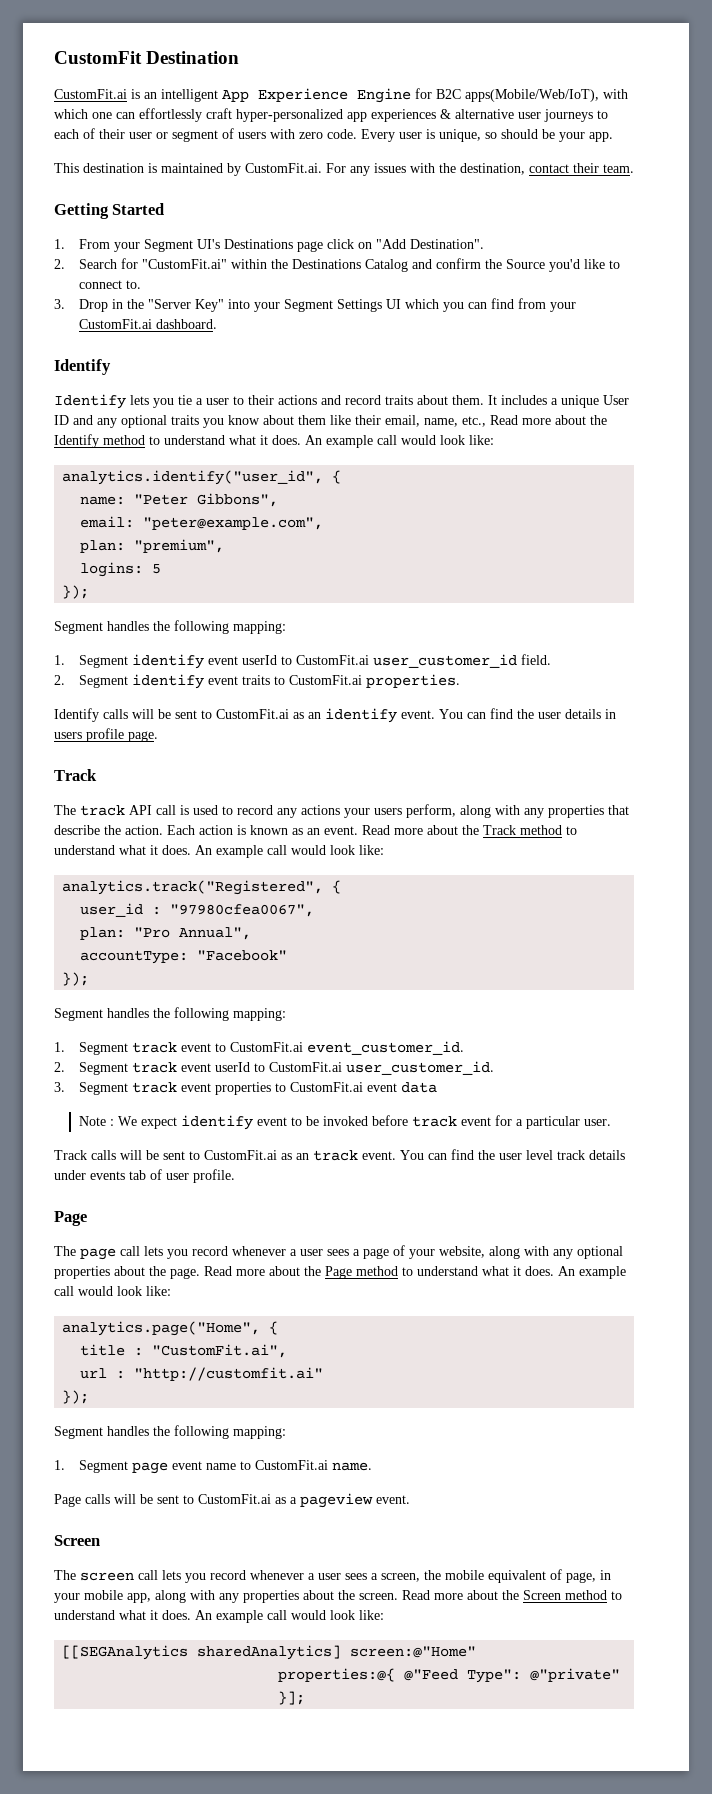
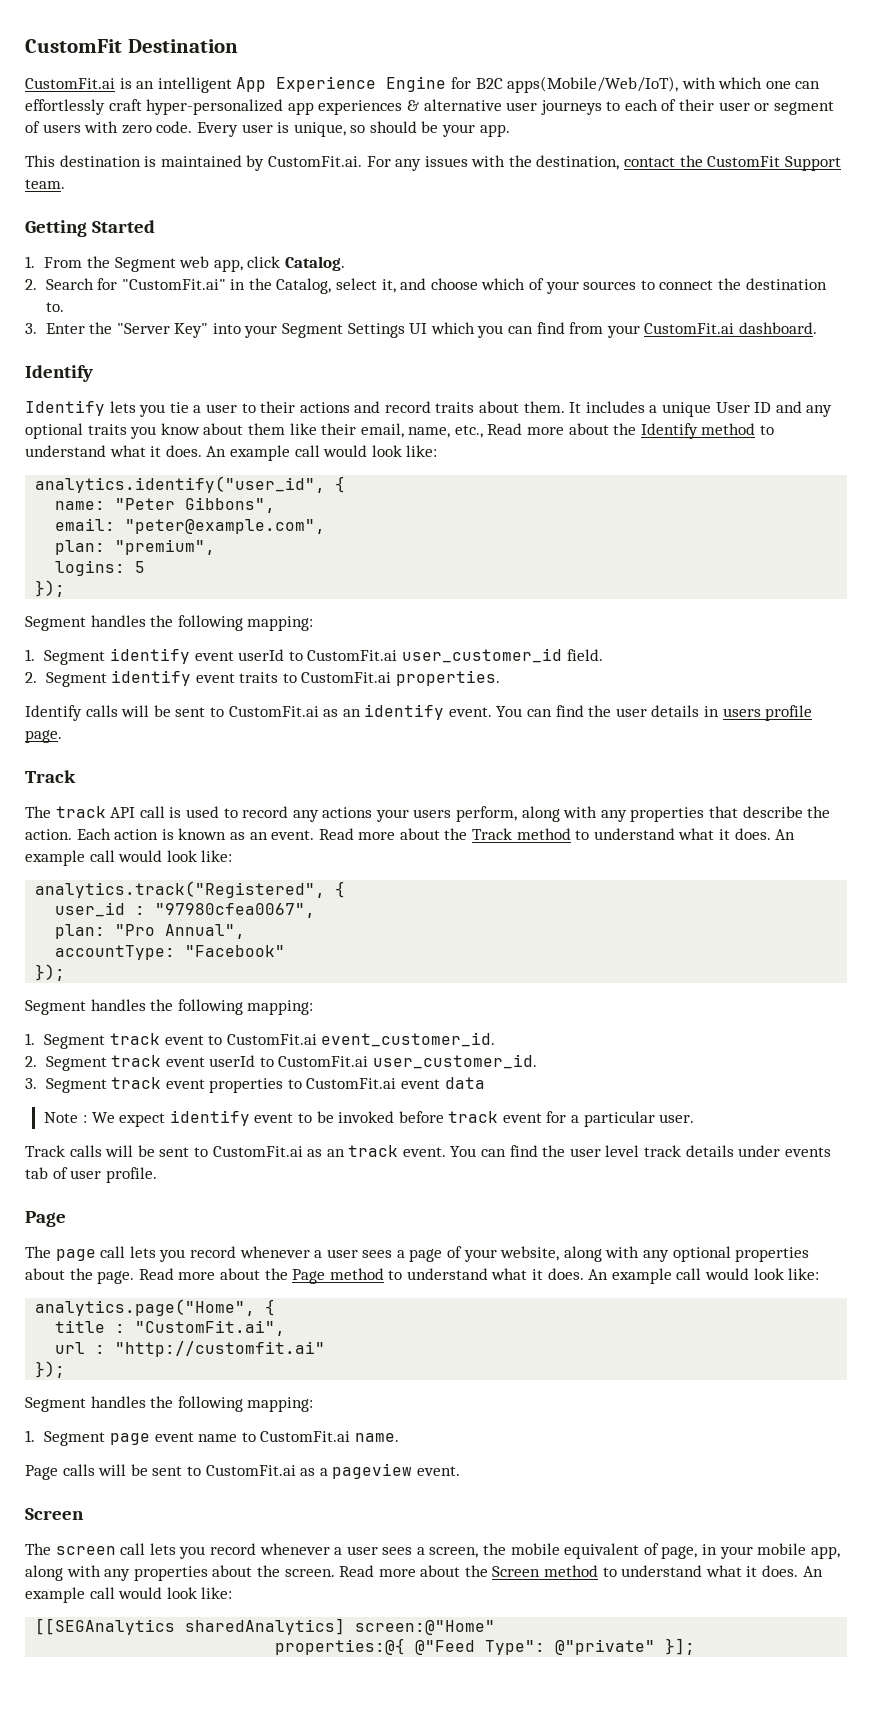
- This destination is maintained by CustomFit.ai. For any issues with the destination, contact their team.
+ This destination is maintained by CustomFit.ai. For any issues with the destination, contact the CustomFit Support team.
- 1. From your Segment UI's Destinations page click on "Add Destination".
- 2. Search for "CustomFit.ai" within the Destinations Catalog and confirm the Source you'd like to connect to.
+ 1. From the Segment web app, click Catalog.
+ 2. Search for "CustomFit.ai" in the Catalog, select it, and choose which of your sources to connect the destination to.
- 3. Drop in the "Server Key" into your Segment Settings UI which you can find from your CustomFit.ai dashboard.
+ 3. Enter the "Server Key" into your Segment Settings UI which you can find from your CustomFit.ai dashboard.

